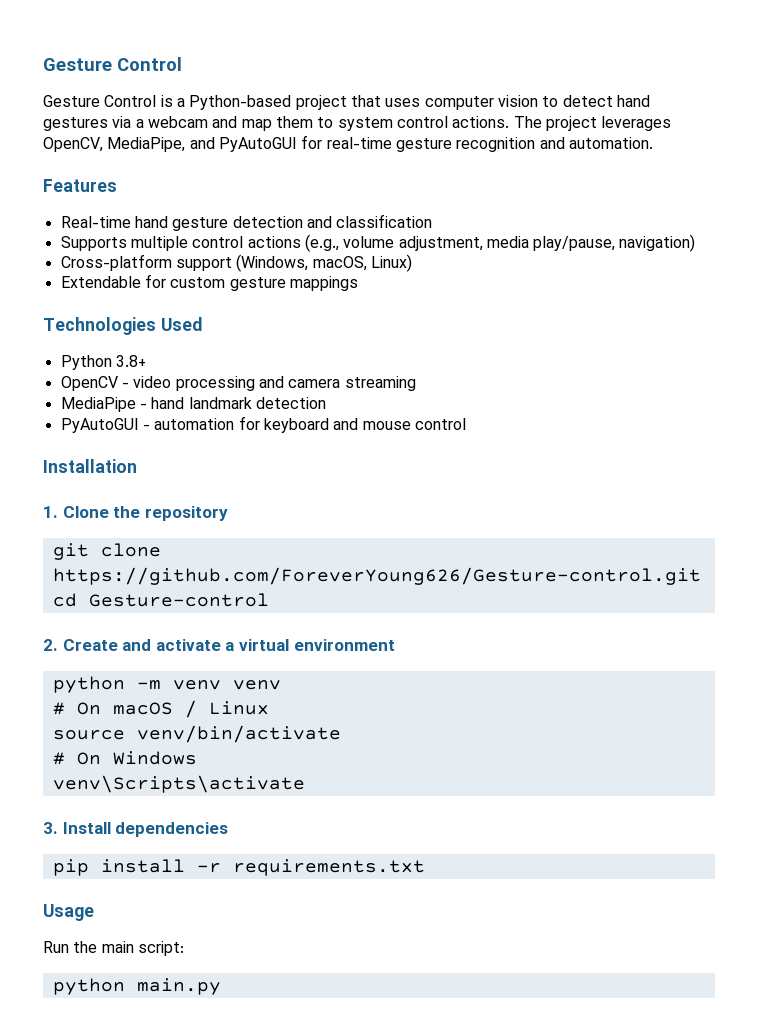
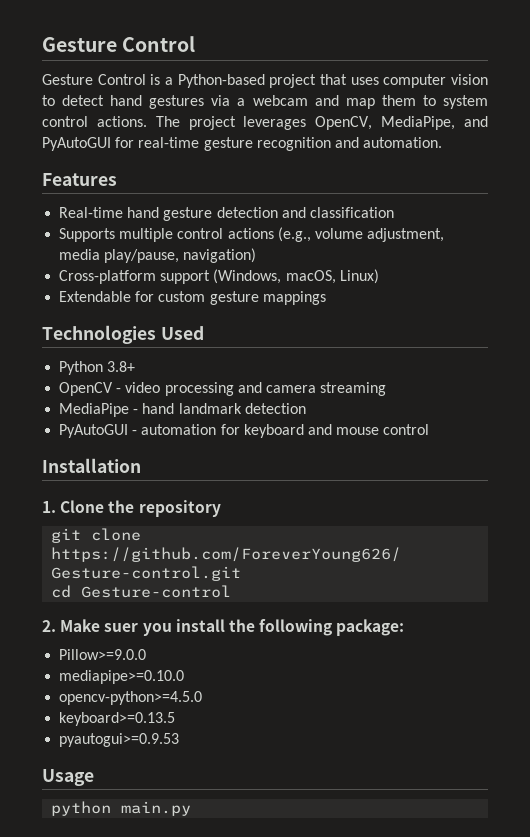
- 2. Create and activate a virtual environment
- python -m venv venv
- # On macOS / Linux
- source venv/bin/activate
- # On Windows
- venv\Scripts\activate
- 3. Install dependencies
- pip install -r requirements.txt
+ 2. Make suer you install the following package:
+ Pillow>=9.0.0
+ mediapipe>=0.10.0
+ opencv-python>=4.5.0
+ keyboard>=0.13.5
+ pyautogui>=0.9.53
  Usage
- Run the main script:

